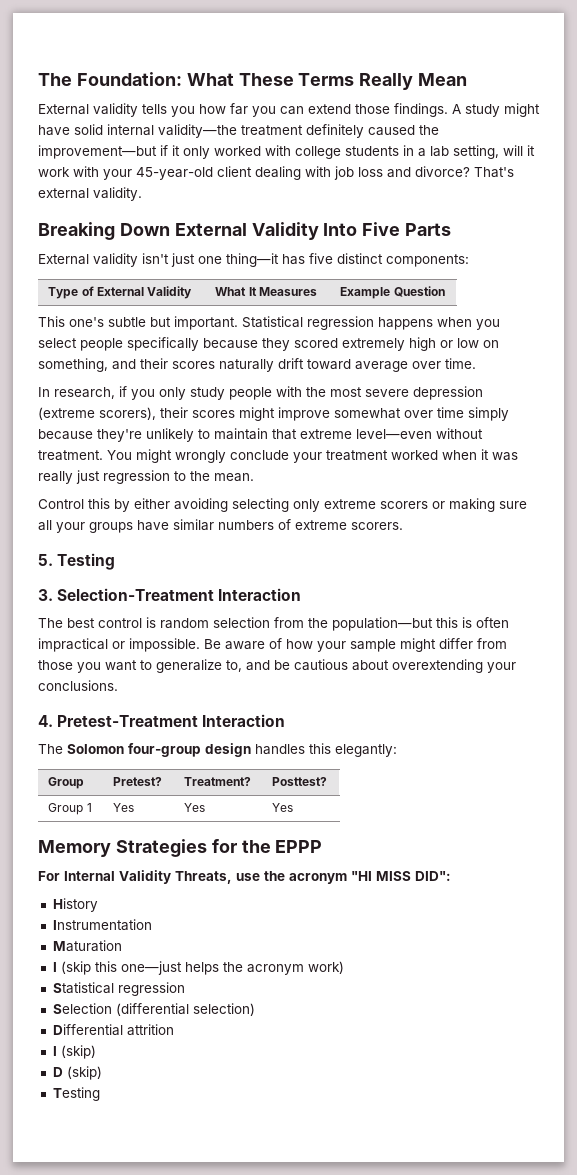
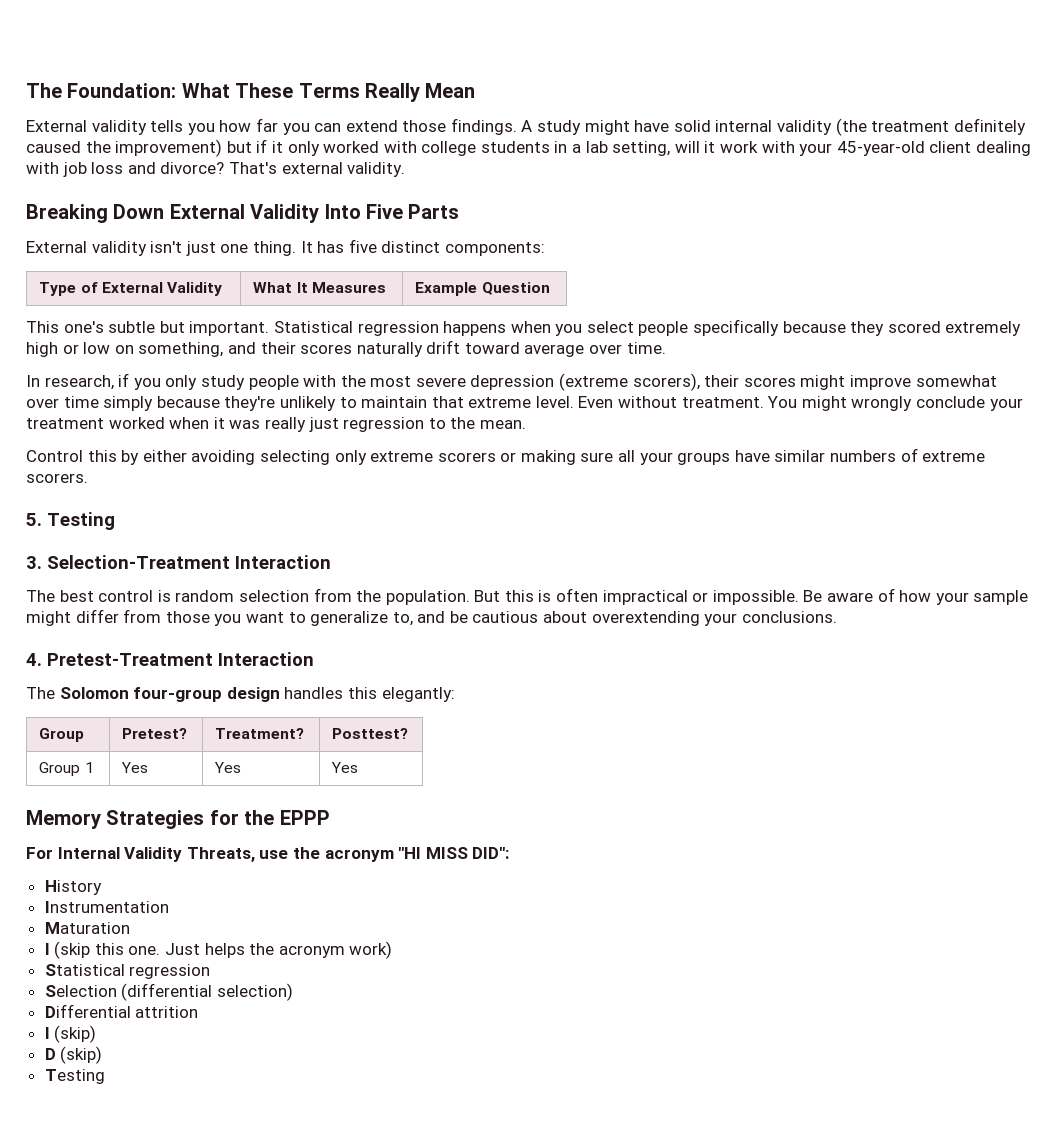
- A study might have solid internal validity—the treatment definitely caused the improvement—but if it only worked with college students in a lab setting, will it work with your 45-year-old client dealing with job loss and divorce?
+ A study might have solid internal validity (the treatment definitely caused the improvement) but if it only worked with college students in a lab setting, will it work with your 45-year-old client dealing with job loss and divorce?
- External validity isn't just one thing—it has five distinct components:
+ External validity isn't just one thing. It has five distinct components:
- In research, if you only study people with the most severe depression (extreme scorers), their scores might improve somewhat over time simply because they're unlikely to maintain that extreme level—even without treatment.
+ In research, if you only study people with the most severe depression (extreme scorers), their scores might improve somewhat over time simply because they're unlikely to maintain that extreme level. Even without treatment.
- The best control is random selection from the population—but this is often impractical or impossible.
+ The best control is random selection from the population. But this is often impractical or impossible.
- I (skip this one—just helps the acronym work)
+ I (skip this one. Just helps the acronym work)

